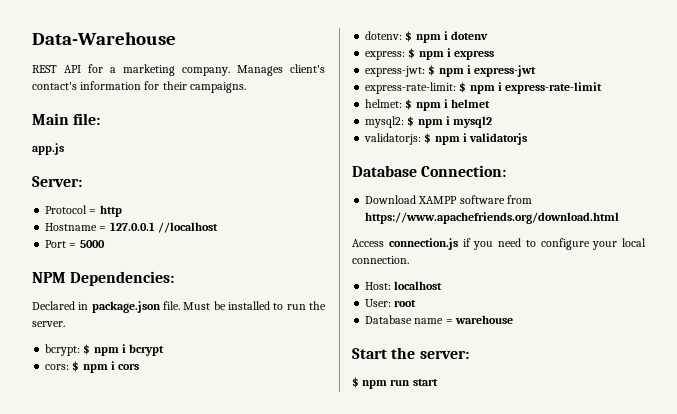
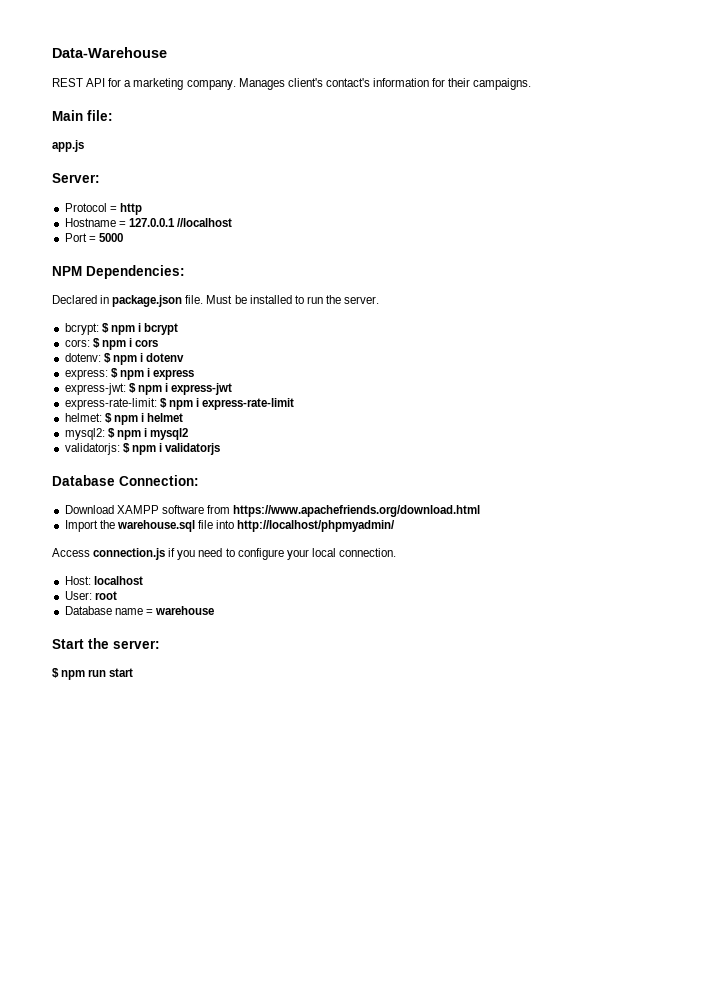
+ Import the warehouse.sql file into http://localhost/phpmyadmin/

